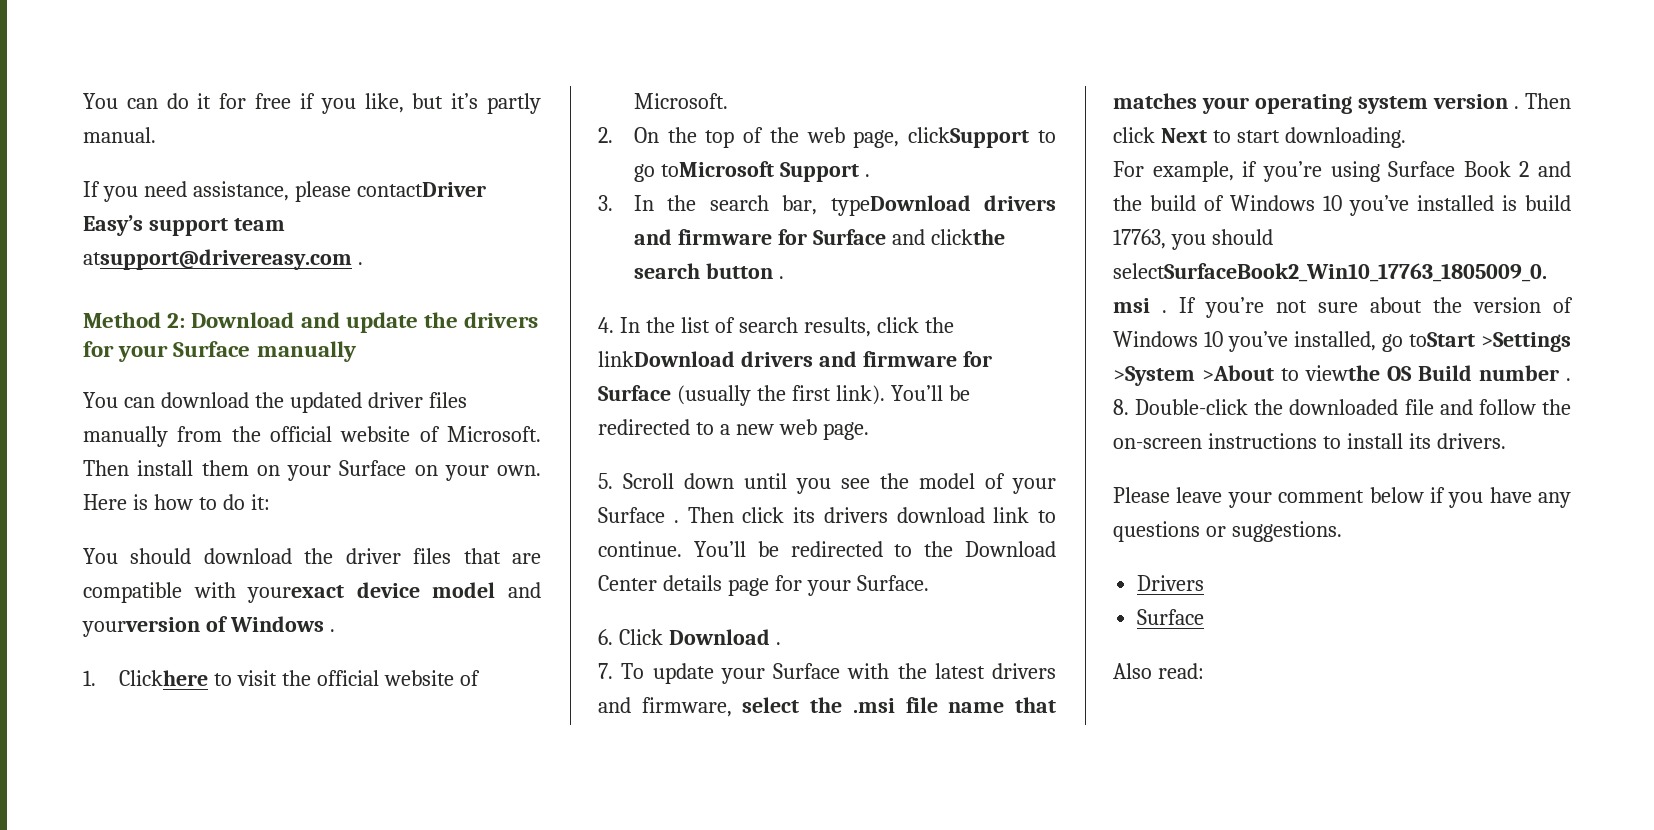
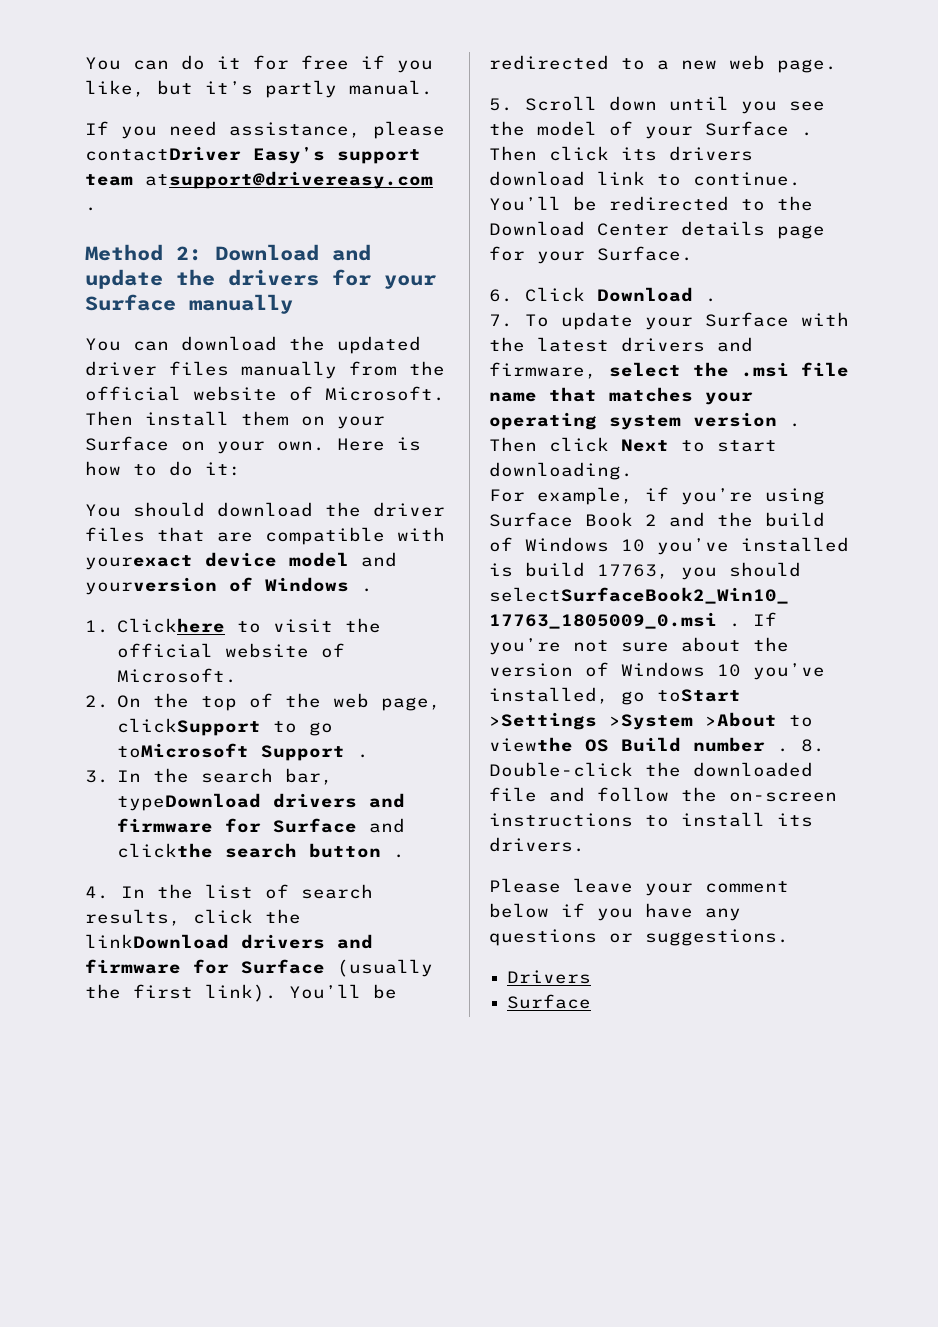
- Also read:

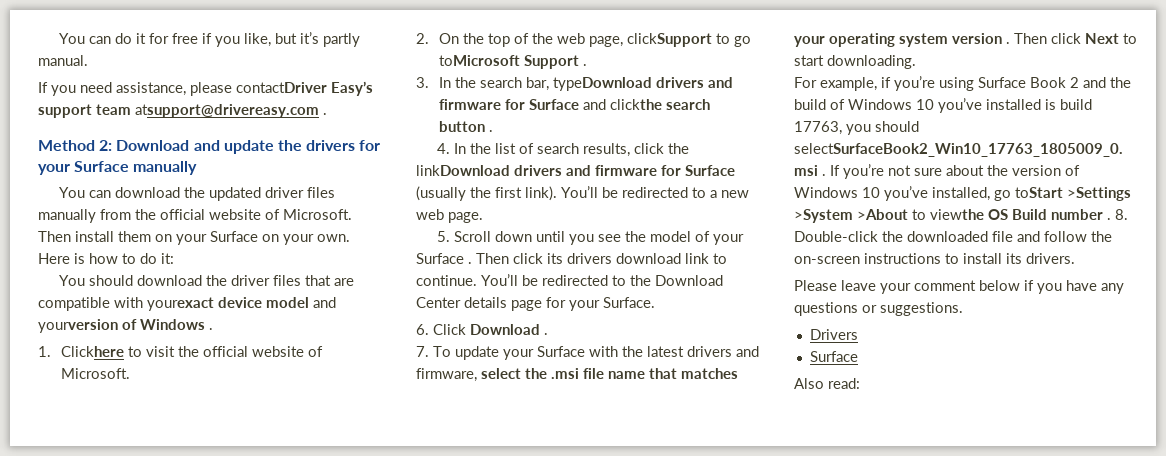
+ Also read:

